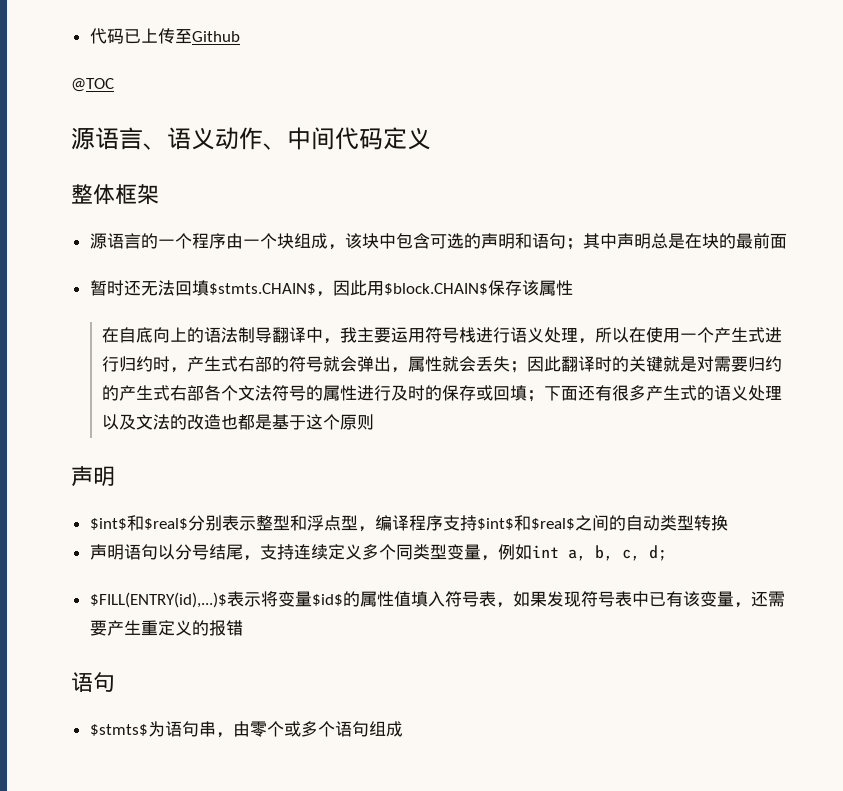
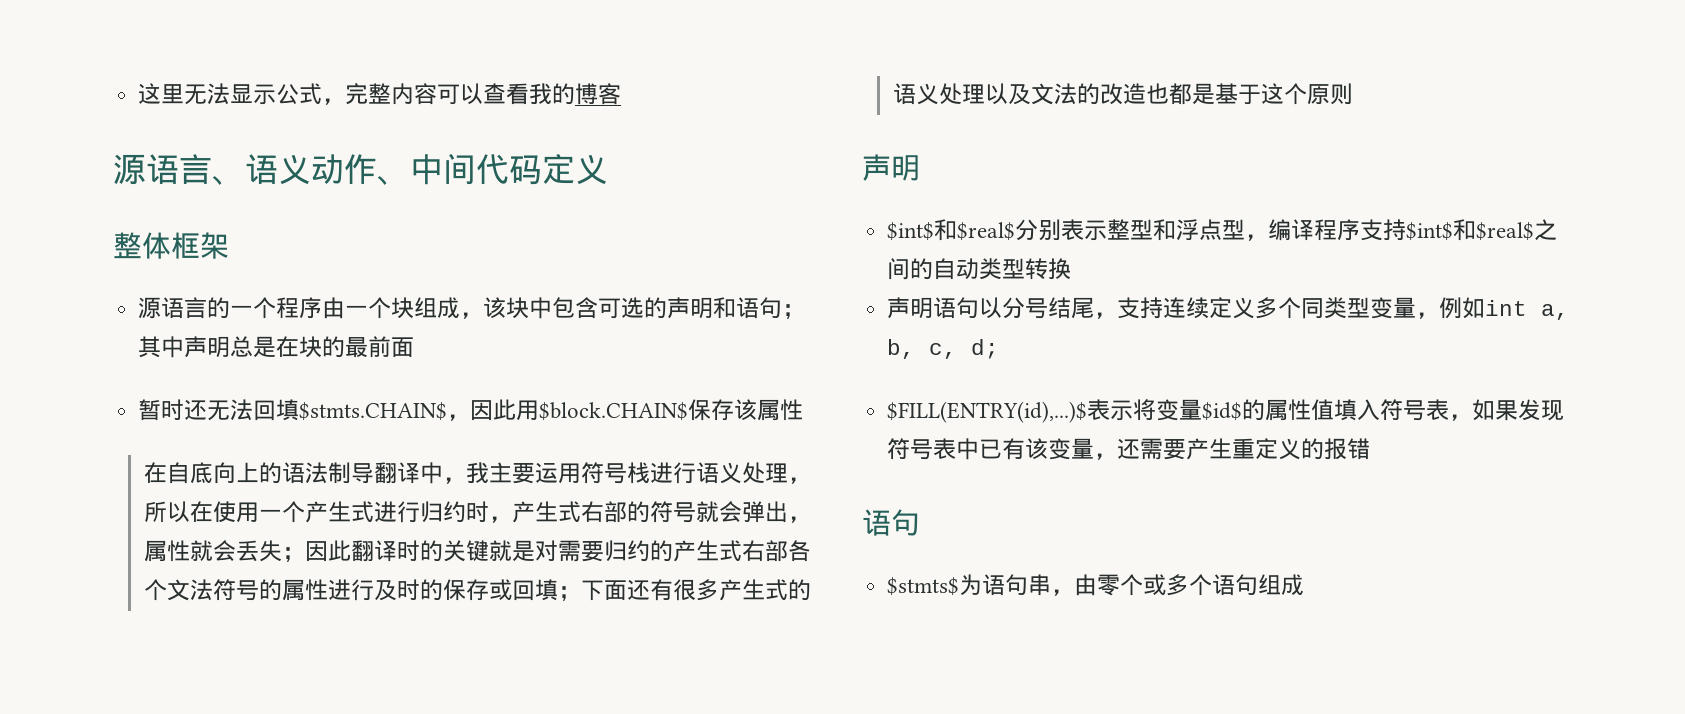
- 代码已上传至Github
- @TOC
+ 这里无法显示公式，完整内容可以查看我的博客

